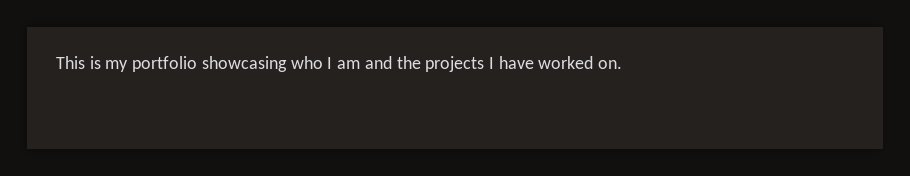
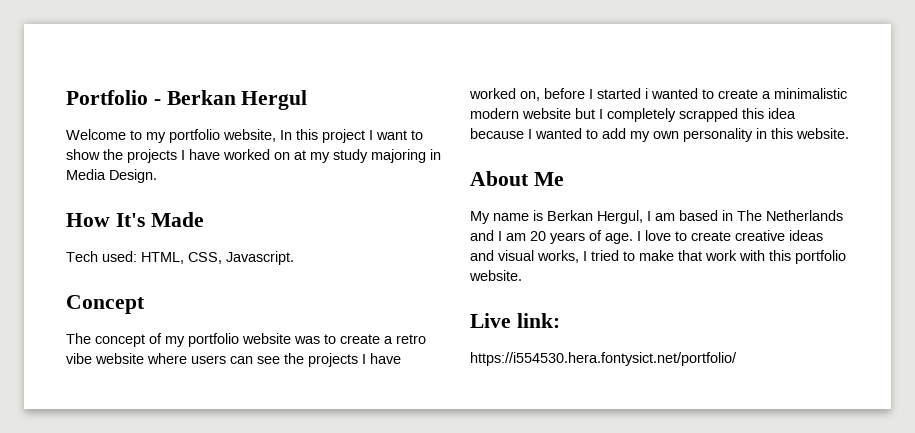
- This is my portfolio showcasing who I am and the projects I have worked on.
+ Portfolio - Berkan Hergul
+ Welcome to my portfolio website, In this project I want to show the projects I have worked on at my study majoring in Media Design.
+ How It's Made
+ Tech used: HTML, CSS, Javascript.
+ Concept
+ The concept of my portfolio website was to create a retro vibe website where users can see the projects I have worked on, before I started i wanted to create a minimalistic modern website but I completely scrapped this idea because I wanted to add my own personality in this website.
+ About Me
+ My name is Berkan Hergul, I am based in The Netherlands and I am 20 years of age. I love to create creative ideas and visual works, I tried to make that work with this portfolio website.
+ Live link:
+ https://i554530.hera.fontysict.net/portfolio/

